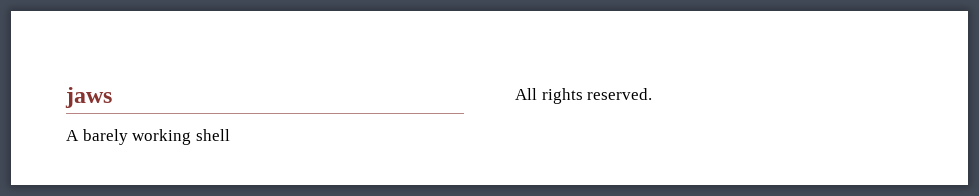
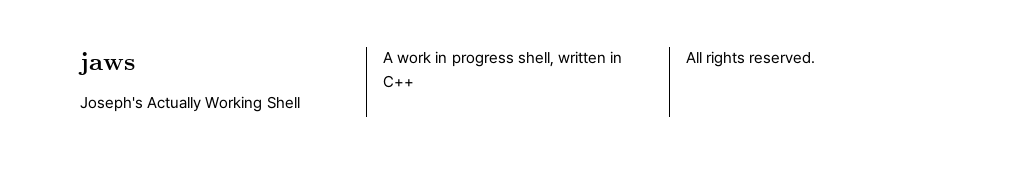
- A barely working shell
+ Joseph's Actually Working Shell
+ A work in progress shell, written in C++

